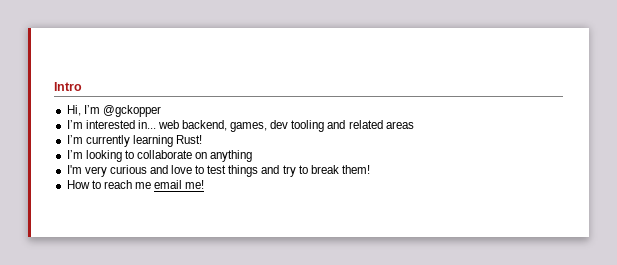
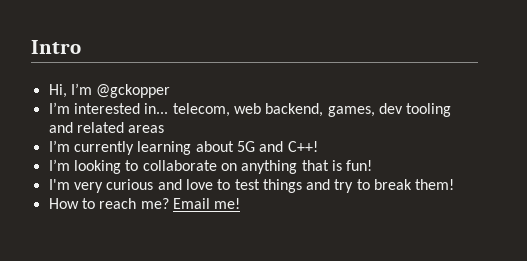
- I’m interested in... web backend, games, dev tooling and related areas
+ I’m interested in... telecom, web backend, games, dev tooling and related areas
- I’m currently learning Rust!
+ I’m currently learning about 5G and C++!
- I’m looking to collaborate on anything
+ I’m looking to collaborate on anything that is fun!
- How to reach me email me!
+ How to reach me? Email me!

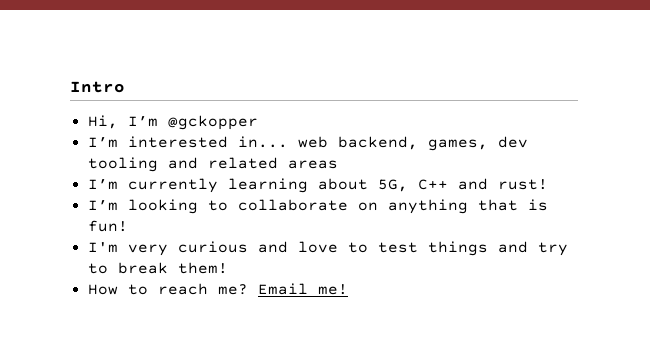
- I’m interested in... telecom, web backend, games, dev tooling and related areas
+ I’m interested in... web backend, games, dev tooling and related areas
- I’m currently learning about 5G and C++!
+ I’m currently learning about 5G, C++ and rust!

